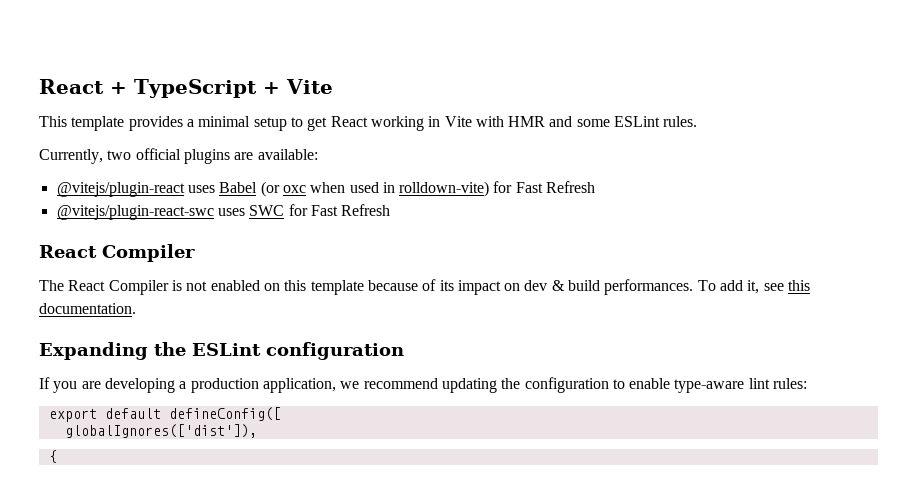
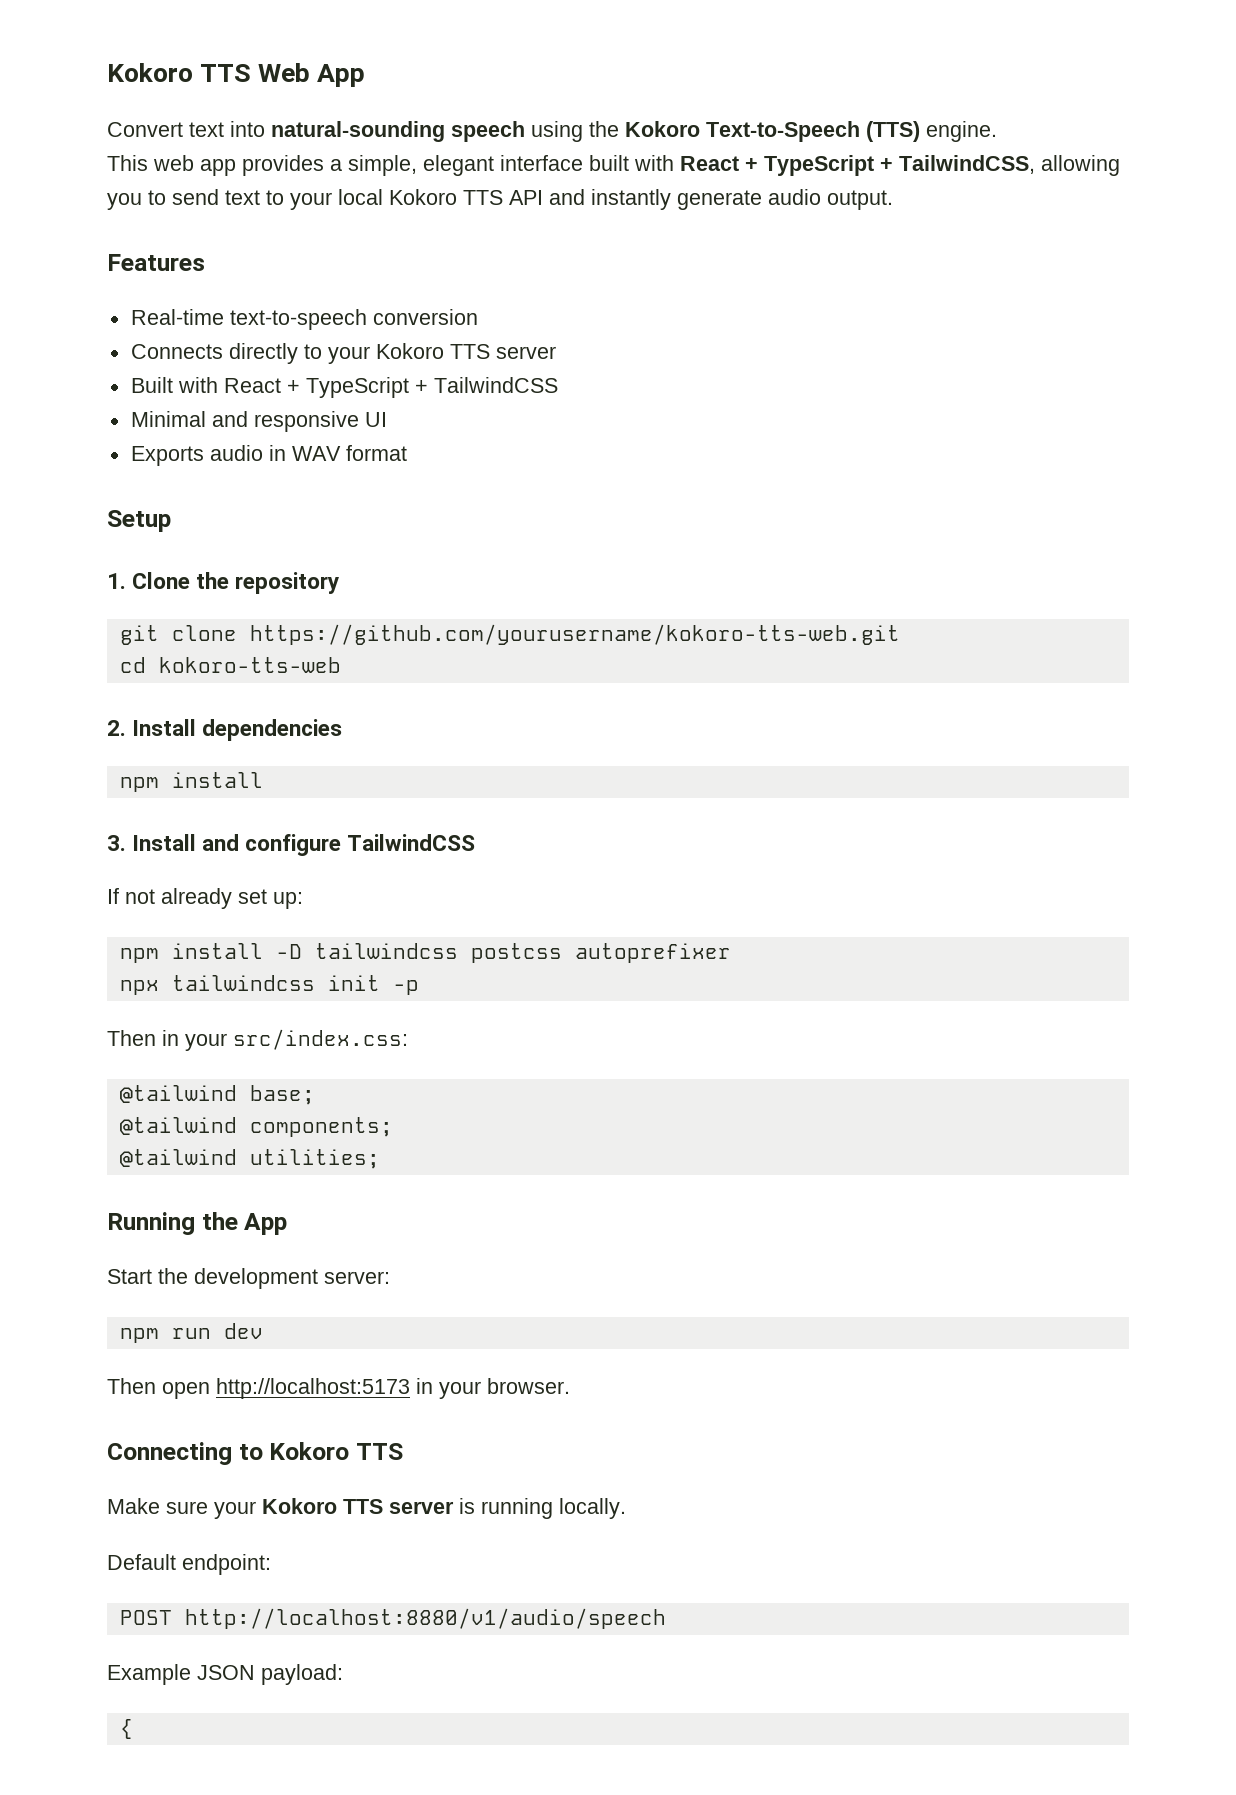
- React + TypeScript + Vite
- This template provides a minimal setup to get React working in Vite with HMR and some ESLint rules.
- Currently, two official plugins are available:
- @vitejs/plugin-react uses Babel (or oxc when used in rolldown-vite) for Fast Refresh
- @vitejs/plugin-react-swc uses SWC for Fast Refresh
- React Compiler
- The React Compiler is not enabled on this template because of its impact on dev & build performances. To add it, see this documentation.
- Expanding the ESLint configuration
- If you are developing a production application, we recommend updating the configuration to enable type-aware lint rules:
- export default defineConfig([
- globalIgnores(['dist']),
+ Kokoro TTS Web App
+ Convert text into natural-sounding speech using the Kokoro Text-to-Speech (TTS) engine.
+ This web app provides a simple, elegant interface built with React + TypeScript + TailwindCSS, allowing you to send text to your local Kokoro TTS API and instantly generate audio output.
+ Features
+ Real-time text-to-speech conversion
+ Connects directly to your Kokoro TTS server
+ Built with React + TypeScript + TailwindCSS
+ Minimal and responsive UI
+ Exports audio in WAV format
+ Setup
+ 1. Clone the repository
+ git clone https://github.com/yourusername/kokoro-tts-web.git
+ cd kokoro-tts-web
+ 2. Install dependencies
+ npm install
+ 3. Install and configure TailwindCSS
+ If not already set up:
+ npm install -D tailwindcss postcss autoprefixer
+ npx tailwindcss init -p
+ Then in your src/index.css:
+ @tailwind base;
+ @tailwind components;
+ @tailwind utilities;
+ Running the App
+ Start the development server:
+ npm run dev
+ Then open http://localhost:5173 in your browser.
+ Connecting to Kokoro TTS
+ Make sure your Kokoro TTS server is running locally.
+ Default endpoint:
+ POST http://localhost:8880/v1/audio/speech
+ Example JSON payload:

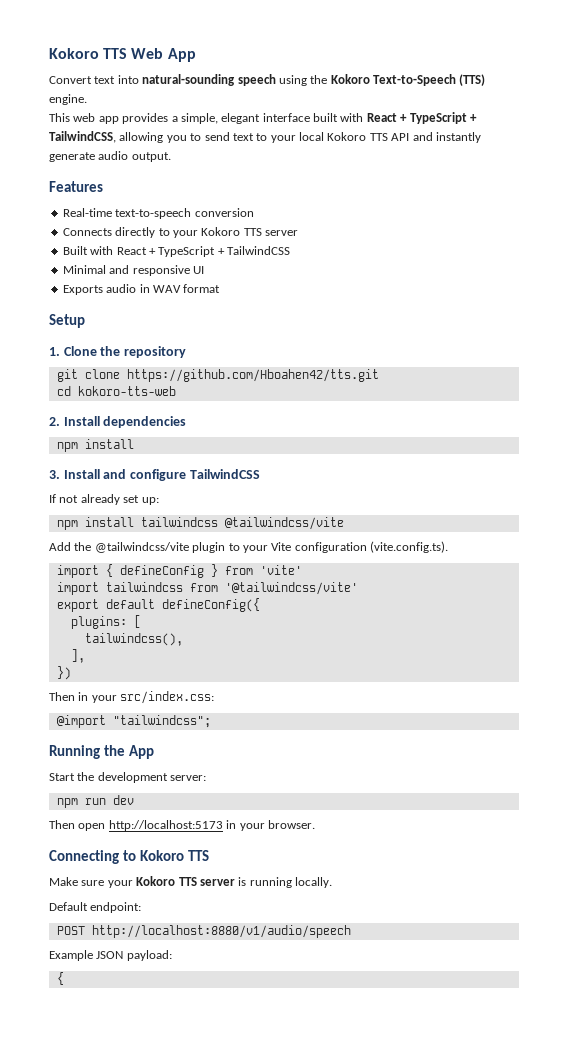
- git clone https://github.com/yourusername/kokoro-tts-web.git
+ git clone https://github.com/Hboahen42/tts.git
- npm install -D tailwindcss postcss autoprefixer
- npx tailwindcss init -p
+ npm install tailwindcss @tailwindcss/vite
+ Add the @tailwindcss/vite plugin to your Vite configuration (vite.config.ts).
+ import { defineConfig } from 'vite'
+ import tailwindcss from '@tailwindcss/vite'
+ export default defineConfig({
+ plugins: [
+ tailwindcss(),
+ ],
+ })
  Then in your src/index.css:
- @tailwind base;
- @tailwind components;
- @tailwind utilities;
+ @import "tailwindcss";

